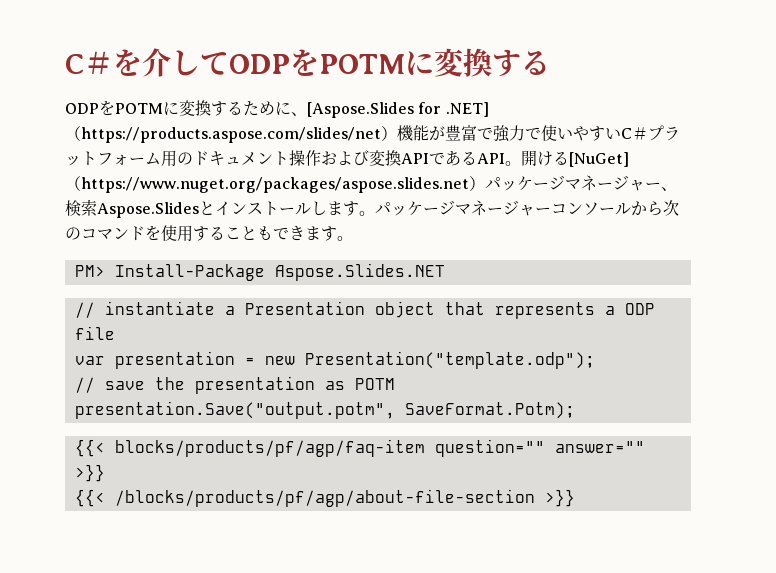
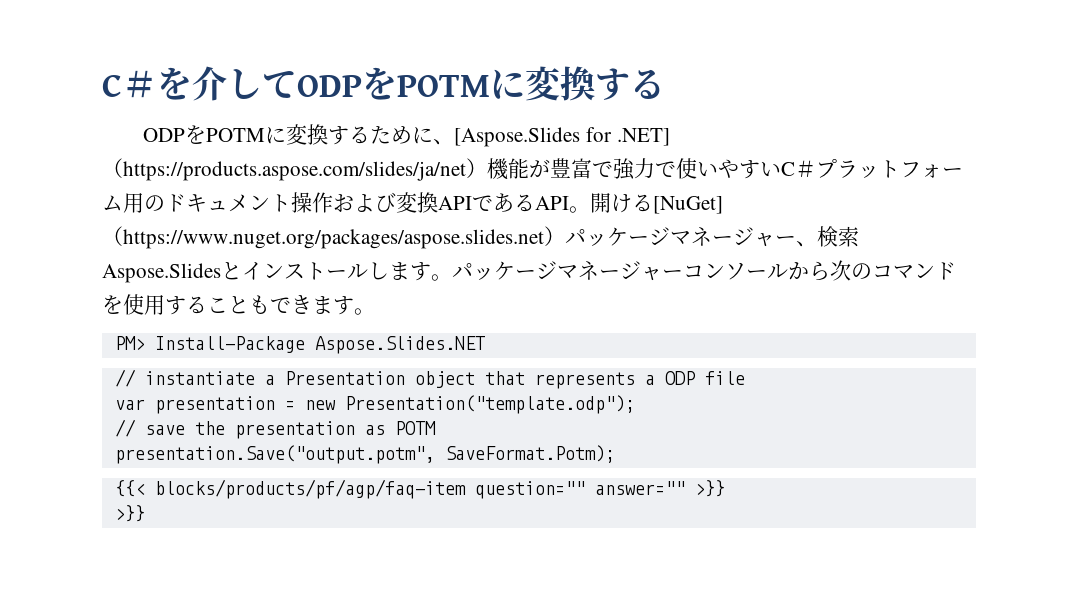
- ODPをPOTMに変換するために、[Aspose.Slides for .NET]（https://products.aspose.com/slides/net）機能が豊富で強力で使いやすいC＃プラットフォーム用のドキュメント操作および変換APIであるAPI。
+ ODPをPOTMに変換するために、[Aspose.Slides for .NET]（https://products.aspose.com/slides/ja/net）機能が豊富で強力で使いやすいC＃プラットフォーム用のドキュメント操作および変換APIであるAPI。
  {{< blocks/products/pf/agp/faq-item question="" answer="" >}}
- {{< /blocks/products/pf/agp/about-file-section >}}
+ >}}

